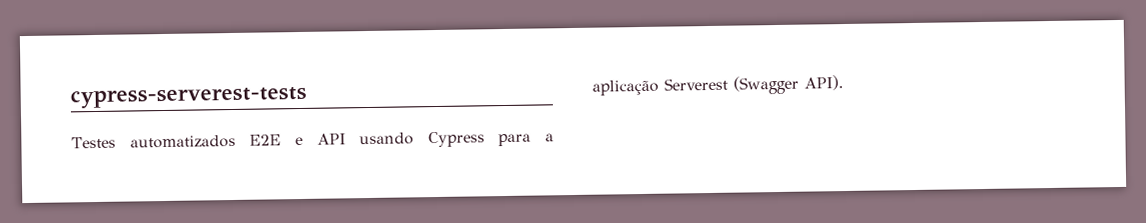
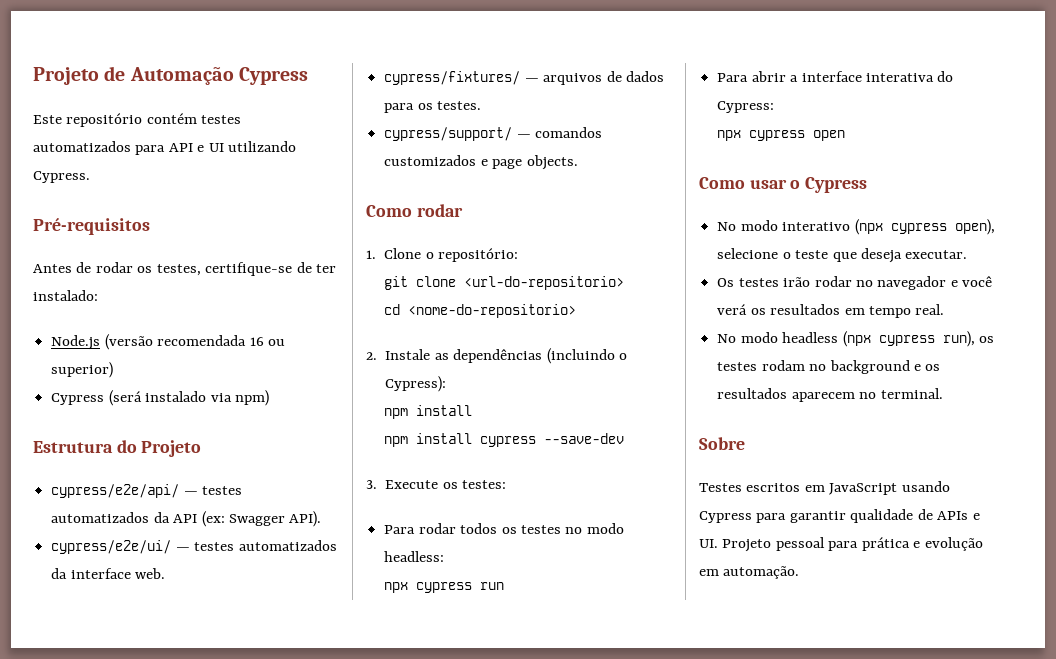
- cypress-serverest-tests
- Testes automatizados E2E e API usando Cypress para a aplicação Serverest (Swagger API).
+ Projeto de Automação Cypress
+ Este repositório contém testes automatizados para API e UI utilizando Cypress.
+ Pré-requisitos
+ Antes de rodar os testes, certifique-se de ter instalado:
+ Node.js (versão recomendada 16 ou superior)
+ Cypress (será instalado via npm)
+ Estrutura do Projeto
+ cypress/e2e/api/ — testes automatizados da API (ex: Swagger API).
+ cypress/e2e/ui/ — testes automatizados da interface web.
+ cypress/fixtures/ — arquivos de dados para os testes.
+ cypress/support/ — comandos customizados e page objects.
+ Como rodar
+ 1. Clone o repositório:
+ git clone <url-do-repositorio>
+ cd <nome-do-repositorio>
+ 2. Instale as dependências (incluindo o Cypress):
+ npm install
+ npm install cypress --save-dev
+ 3. Execute os testes:
+ Para rodar todos os testes no modo headless:
+ npx cypress run
+ Para abrir a interface interativa do Cypress:
+ npx cypress open
+ Como usar o Cypress
+ No modo interativo (npx cypress open), selecione o teste que deseja executar.
+ Os testes irão rodar no navegador e você verá os resultados em tempo real.
+ No modo headless (npx cypress run), os testes rodam no background e os resultados aparecem no terminal.
+ Sobre
+ Testes escritos em JavaScript usando Cypress para garantir qualidade de APIs e UI. Projeto pessoal para prática e evolução em automação.

